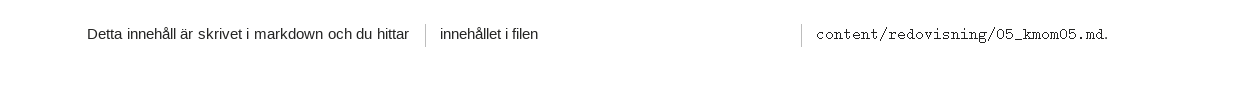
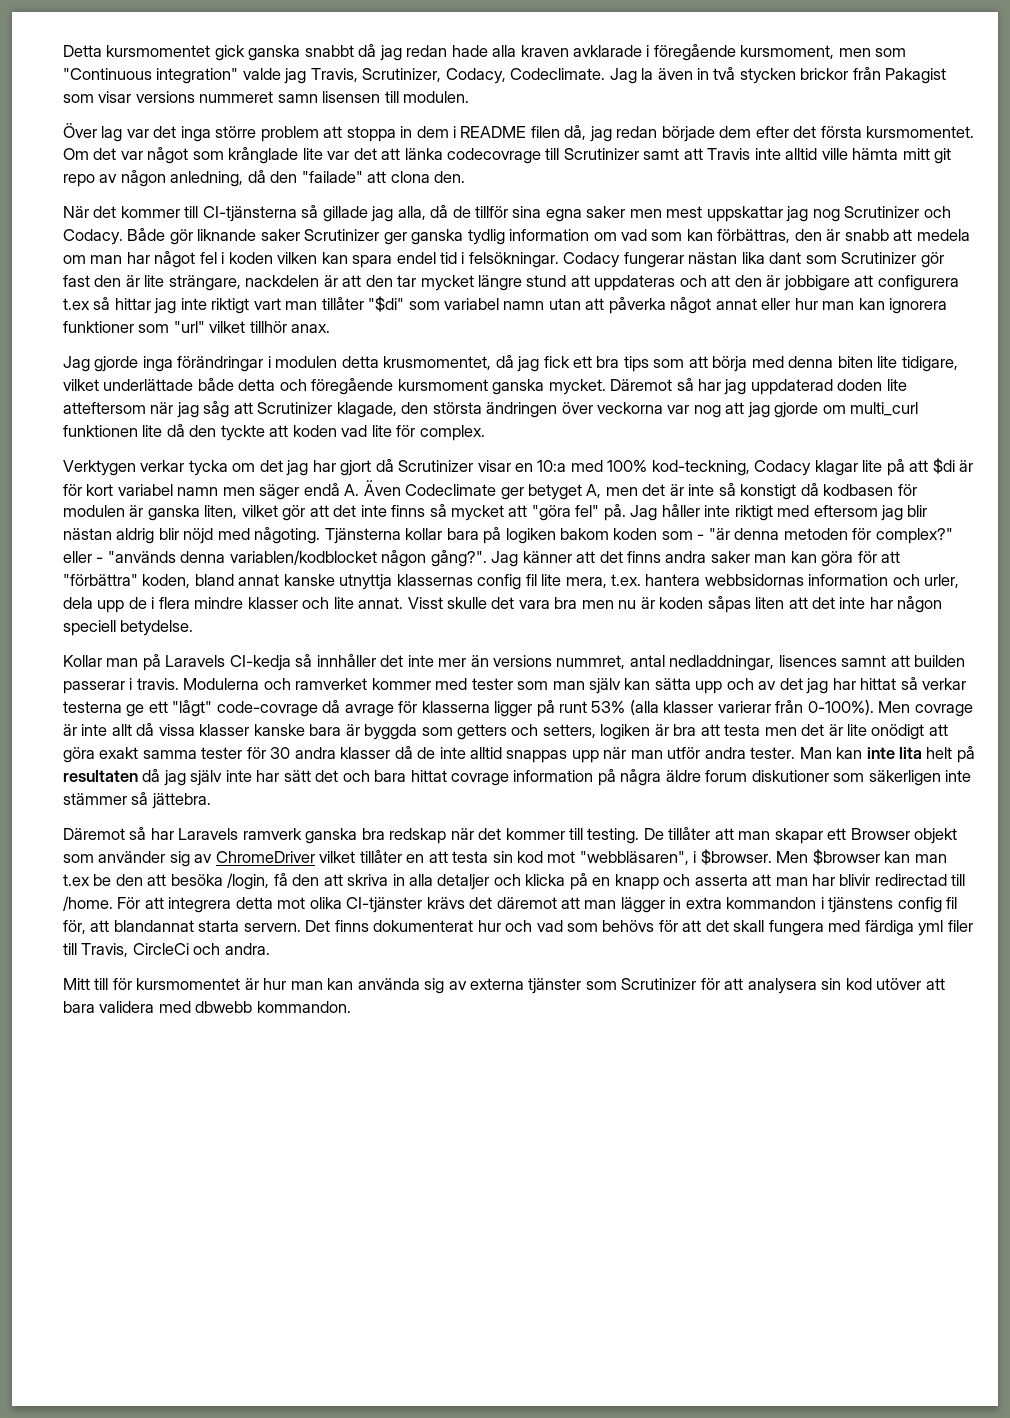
- Detta innehåll är skrivet i markdown och du hittar innehållet i filen content/redovisning/05_kmom05.md.
+ Detta kursmomentet gick ganska snabbt då jag redan hade alla kraven avklarade i föregående kursmoment, men som "Continuous integration" valde jag Travis, Scrutinizer, Codacy, Codeclimate. Jag la även in två stycken brickor från Pakagist som visar versions nummeret samn lisensen till modulen.
+ Över lag var det inga större problem att stoppa in dem i README filen då, jag redan började dem efter det första kursmomentet. Om det var något som krånglade lite var det att länka codecovrage till Scrutinizer samt att Travis inte alltid ville hämta mitt git repo av någon anledning, då den "failade" att clona den.
+ När det kommer till CI-tjänsterna så gillade jag alla, då de tillför sina egna saker men mest uppskattar jag nog Scrutinizer och Codacy. Både gör liknande saker Scrutinizer ger ganska tydlig information om vad som kan förbättras, den är snabb att medela om man har något fel i koden vilken kan spara endel tid i felsökningar. Codacy fungerar nästan lika dant som Scrutinizer gör fast den är lite strängare, nackdelen är att den tar mycket längre stund att uppdateras och att den är jobbigare att configurera t.ex så hittar jag inte riktigt vart man tillåter "$di" som variabel namn utan att påverka något annat eller hur man kan ignorera funktioner som "url" vilket tillhör anax.
+ Jag gjorde inga förändringar i modulen detta krusmomentet, då jag fick ett bra tips som att börja med denna biten lite tidigare, vilket underlättade både detta och föregående kursmoment ganska mycket. Däremot så har jag uppdaterad doden lite atteftersom när jag såg att Scrutinizer klagade, den största ändringen över veckorna var nog att jag gjorde om multi_curl funktionen lite då den tyckte att koden vad lite för complex.
+ Verktygen verkar tycka om det jag har gjort då Scrutinizer visar en 10:a med 100% kod-teckning, Codacy klagar lite på att $di är för kort variabel namn men säger endå A. Även Codeclimate ger betyget A, men det är inte så konstigt då kodbasen för modulen är ganska liten, vilket gör att det inte finns så mycket att "göra fel" på. Jag håller inte riktigt med eftersom jag blir nästan aldrig blir nöjd med någoting. Tjänsterna kollar bara på logiken bakom koden som - "är denna metoden för complex?" eller - "används denna variablen/kodblocket någon gång?". Jag känner att det finns andra saker man kan göra för att "förbättra" koden, bland annat kanske utnyttja klassernas config fil lite mera, t.ex. hantera webbsidornas information och urler, dela upp de i flera mindre klasser och lite annat. Visst skulle det vara bra men nu är koden såpas liten att det inte har någon speciell betydelse.
+ Kollar man på Laravels CI-kedja så innhåller det inte mer än versions nummret, antal nedladdningar, lisences samnt att builden passerar i travis. Modulerna och ramverket kommer med tester som man själv kan sätta upp och av det jag har hittat så verkar testerna ge ett "lågt" code-covrage då avrage för klasserna ligger på runt 53% (alla klasser varierar från 0-100%). Men covrage är inte allt då vissa klasser kanske bara är byggda som getters och setters, logiken är bra att testa men det är lite onödigt att göra exakt samma tester för 30 andra klasser då de inte alltid snappas upp när man utför andra tester. Man kan inte lita helt på resultaten då jag själv inte har sätt det och bara hittat covrage information på några äldre forum diskutioner som säkerligen inte stämmer så jättebra.
+ Däremot så har Laravels ramverk ganska bra redskap när det kommer till testing. De tillåter att man skapar ett Browser objekt som använder sig av ChromeDriver vilket tillåter en att testa sin kod mot "webbläsaren", i $browser. Men $browser kan man t.ex be den att besöka /login, få den att skriva in alla detaljer och klicka på en knapp och asserta att man har blivir redirectad till /home. För att integrera detta mot olika CI-tjänster krävs det däremot att man lägger in extra kommandon i tjänstens config fil för, att blandannat starta servern. Det finns dokumenterat hur och vad som behövs för att det skall fungera med färdiga yml filer till Travis, CircleCi och andra.
+ Mitt till för kursmomentet är hur man kan använda sig av externa tjänster som Scrutinizer för att analysera sin kod utöver att bara validera med dbwebb kommandon.

